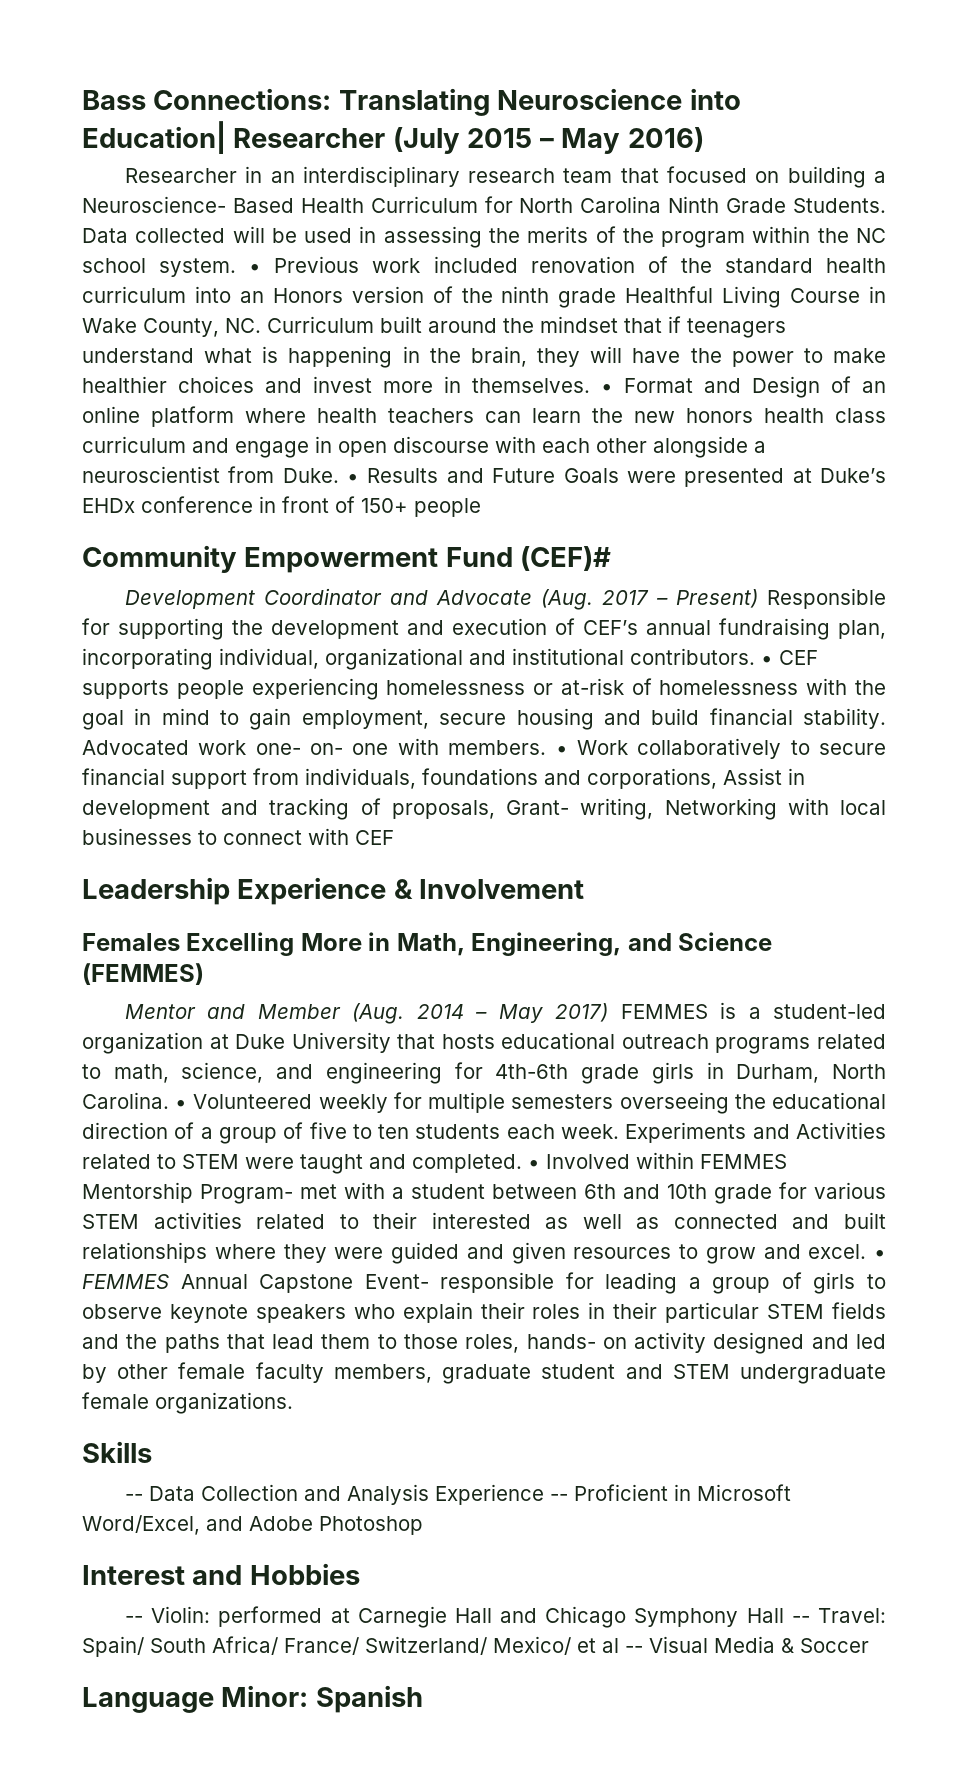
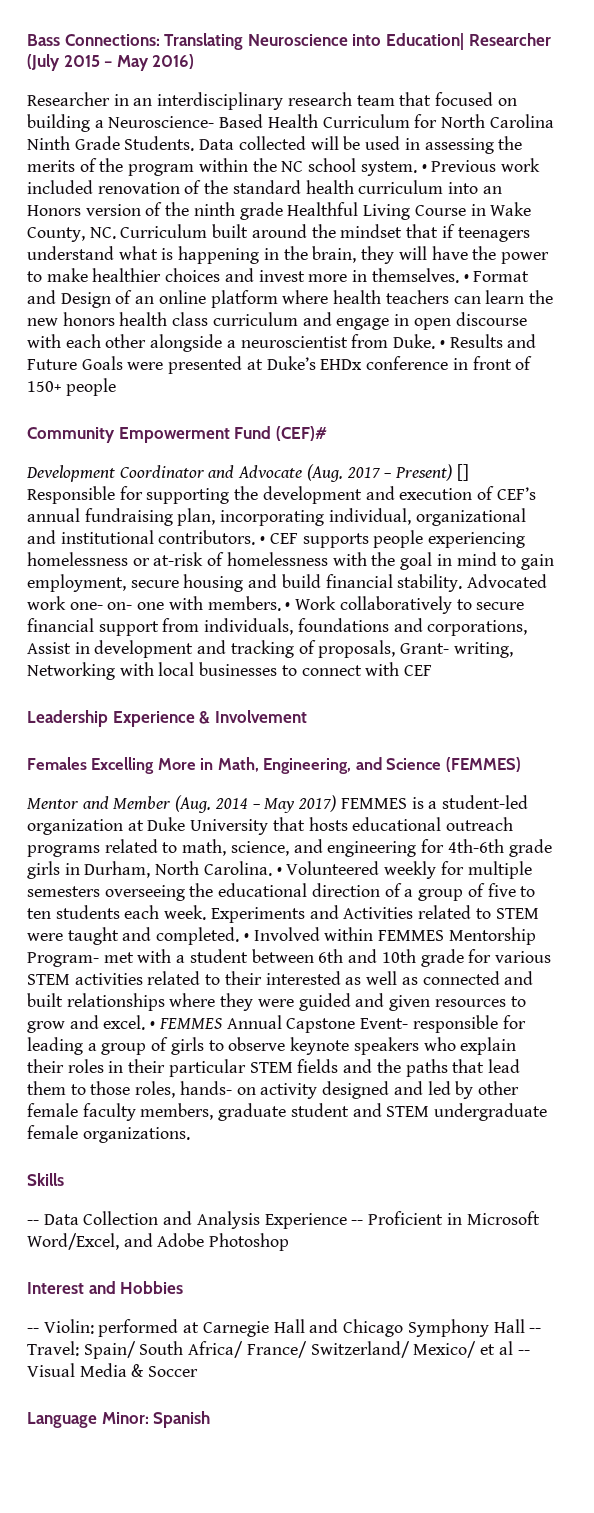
- Development Coordinator and Advocate (Aug. 2017 – Present) Responsible for supporting the development and execution of CEF’s annual fundraising plan, incorporating individual, organizational and institutional contributors.
+ Development Coordinator and Advocate (Aug. 2017 – Present) [] Responsible for supporting the development and execution of CEF’s annual fundraising plan, incorporating individual, organizational and institutional contributors.

